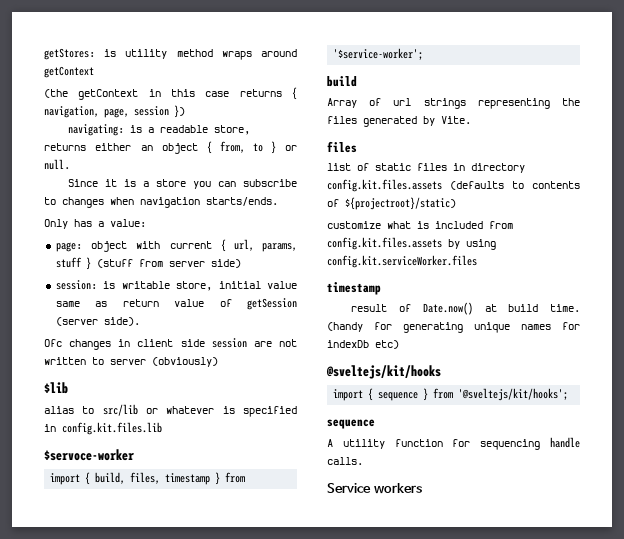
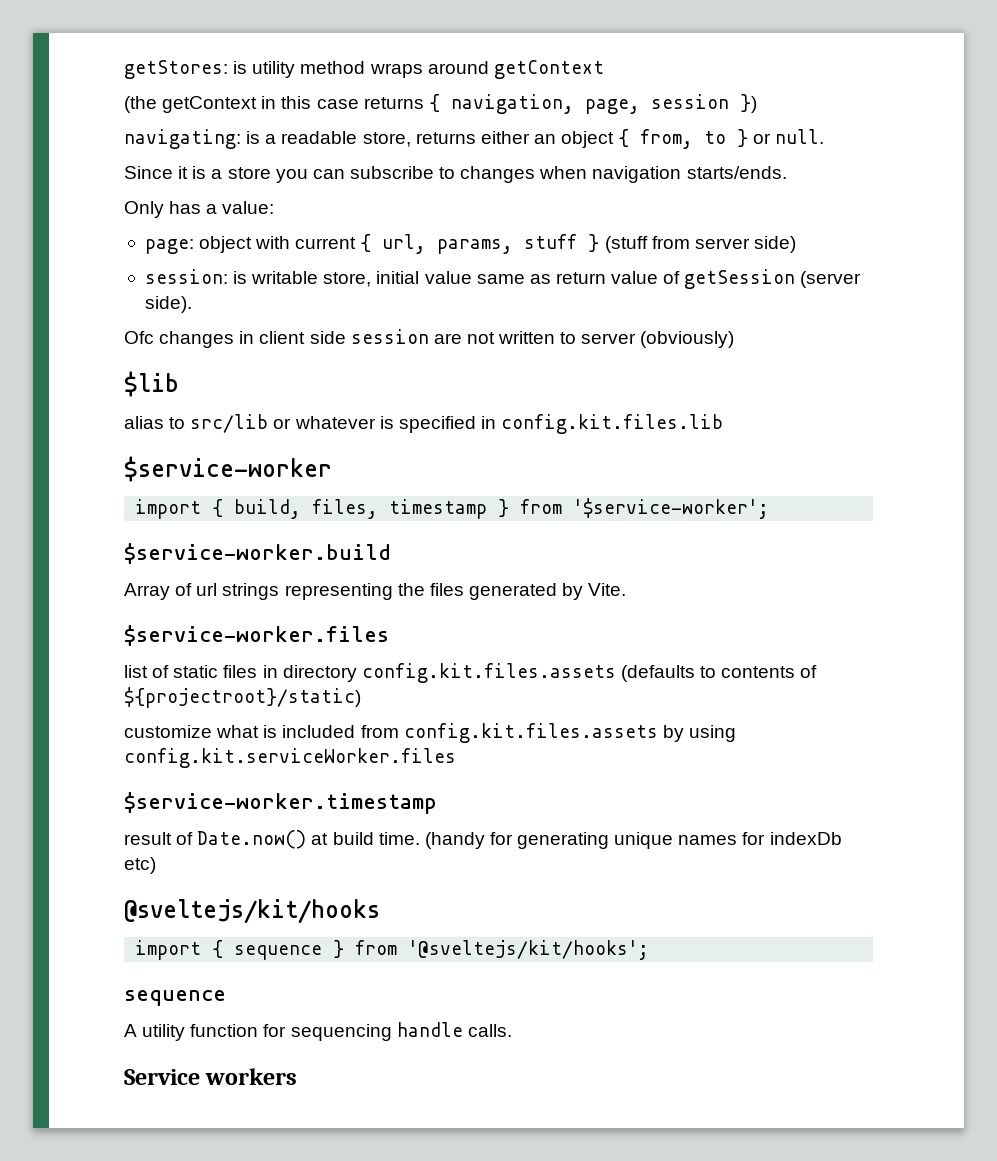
- $servoce-worker
+ $service-worker
  import { build, files, timestamp } from '$service-worker';
- build
+ $service-worker.build
  Array of url strings representing the files generated by Vite.
- files
+ $service-worker.files
  customize what is included from config.kit.files.assets by using config.kit.serviceWorker.files
- timestamp
+ $service-worker.timestamp

